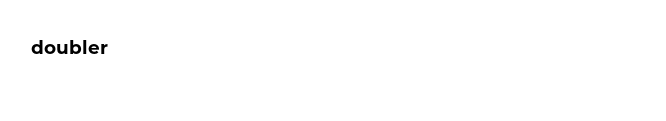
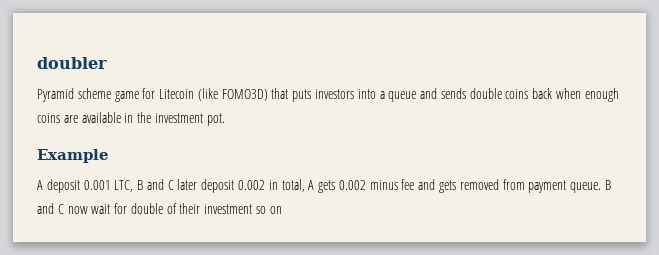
+ Pyramid scheme game for Litecoin (like FOMO3D) that puts investors into a queue and sends double coins back when enough coins are available in the investment pot.
+ Example
+ A deposit 0.001 LTC, B and C later deposit 0.002 in total, A gets 0.002 minus fee and gets removed from payment queue. B and C now wait for double of their investment so on

